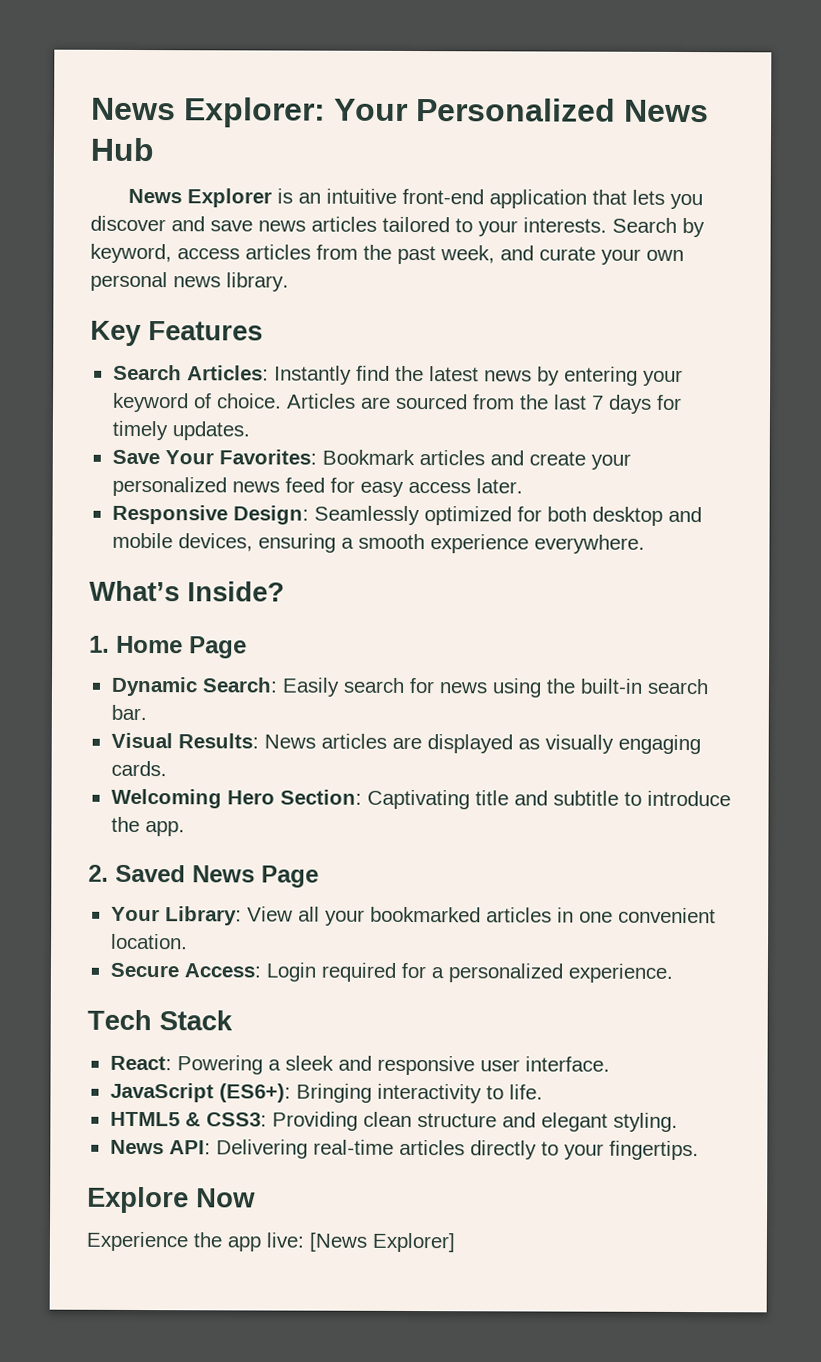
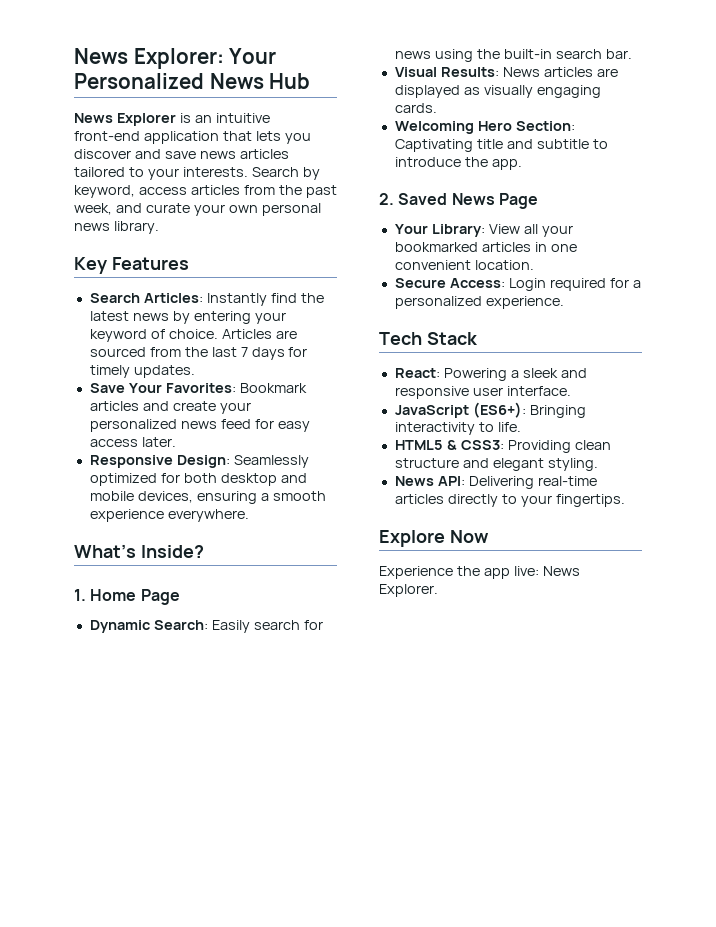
- Experience the app live: [News Explorer]
+ Experience the app live: News Explorer.

